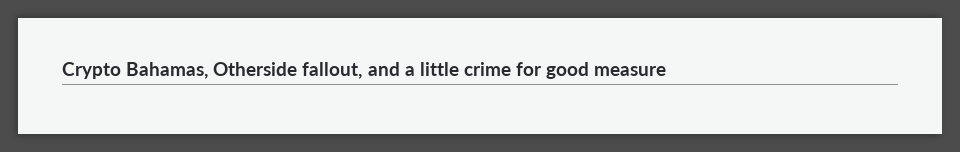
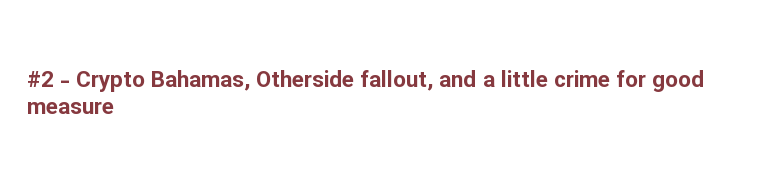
- Crypto Bahamas, Otherside fallout, and a little crime for good measure
+ #2 - Crypto Bahamas, Otherside fallout, and a little crime for good measure

